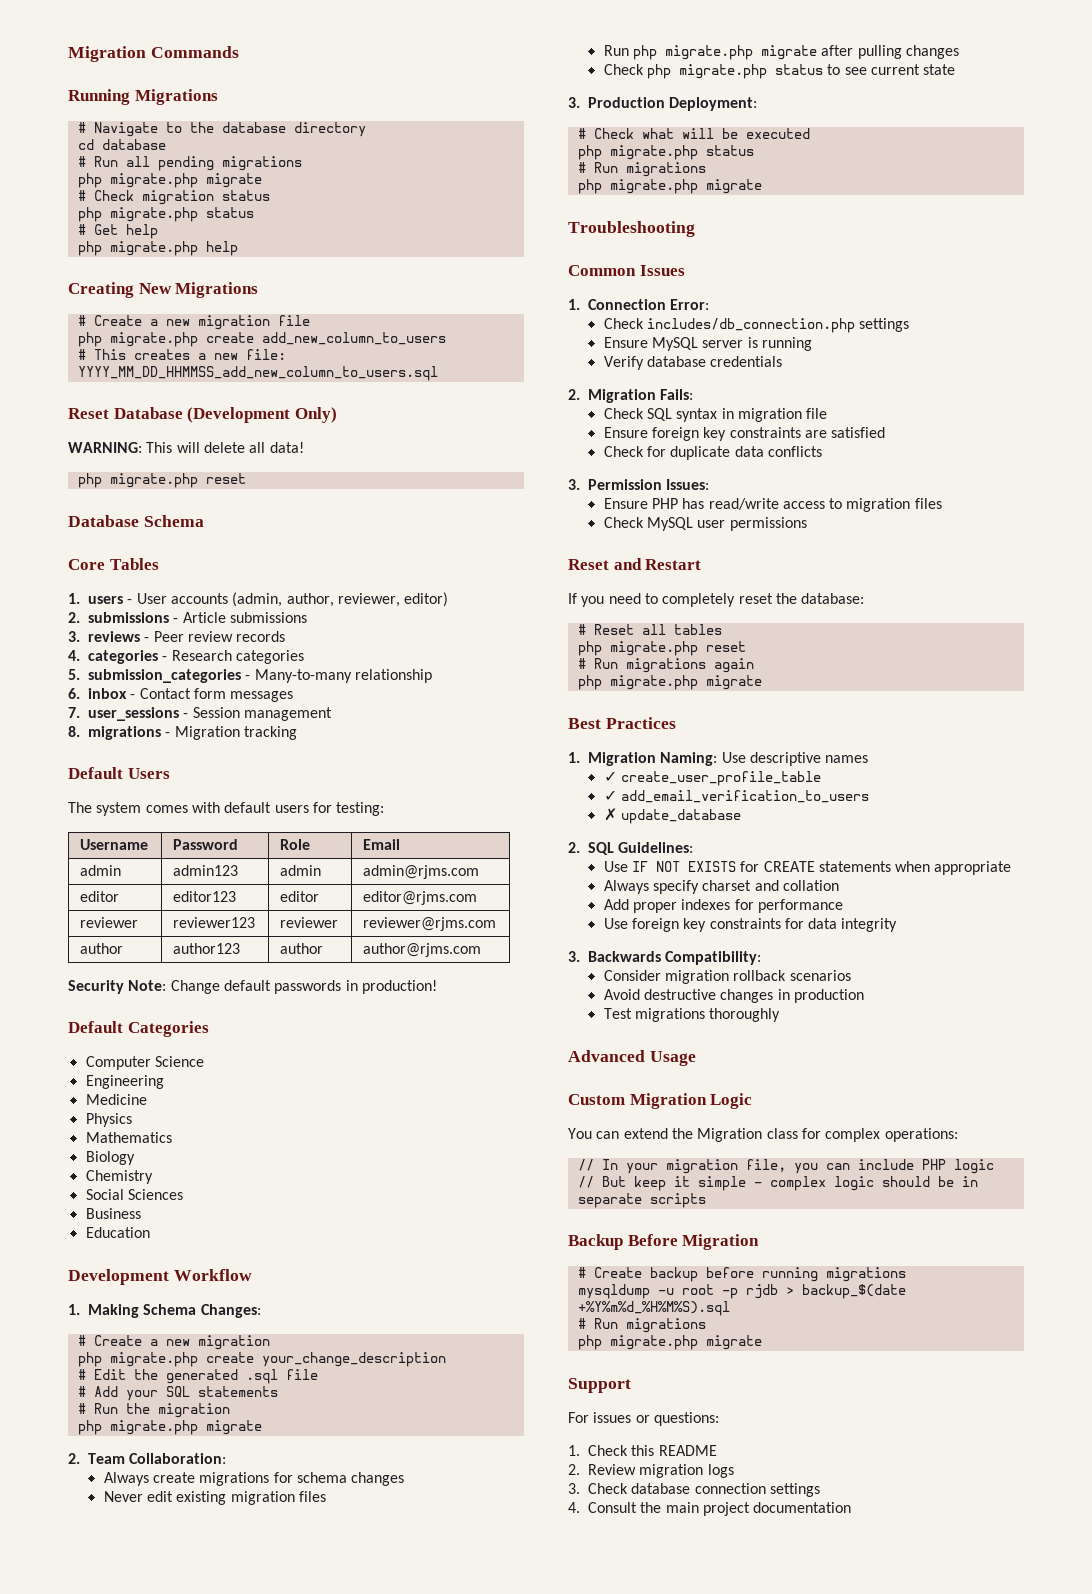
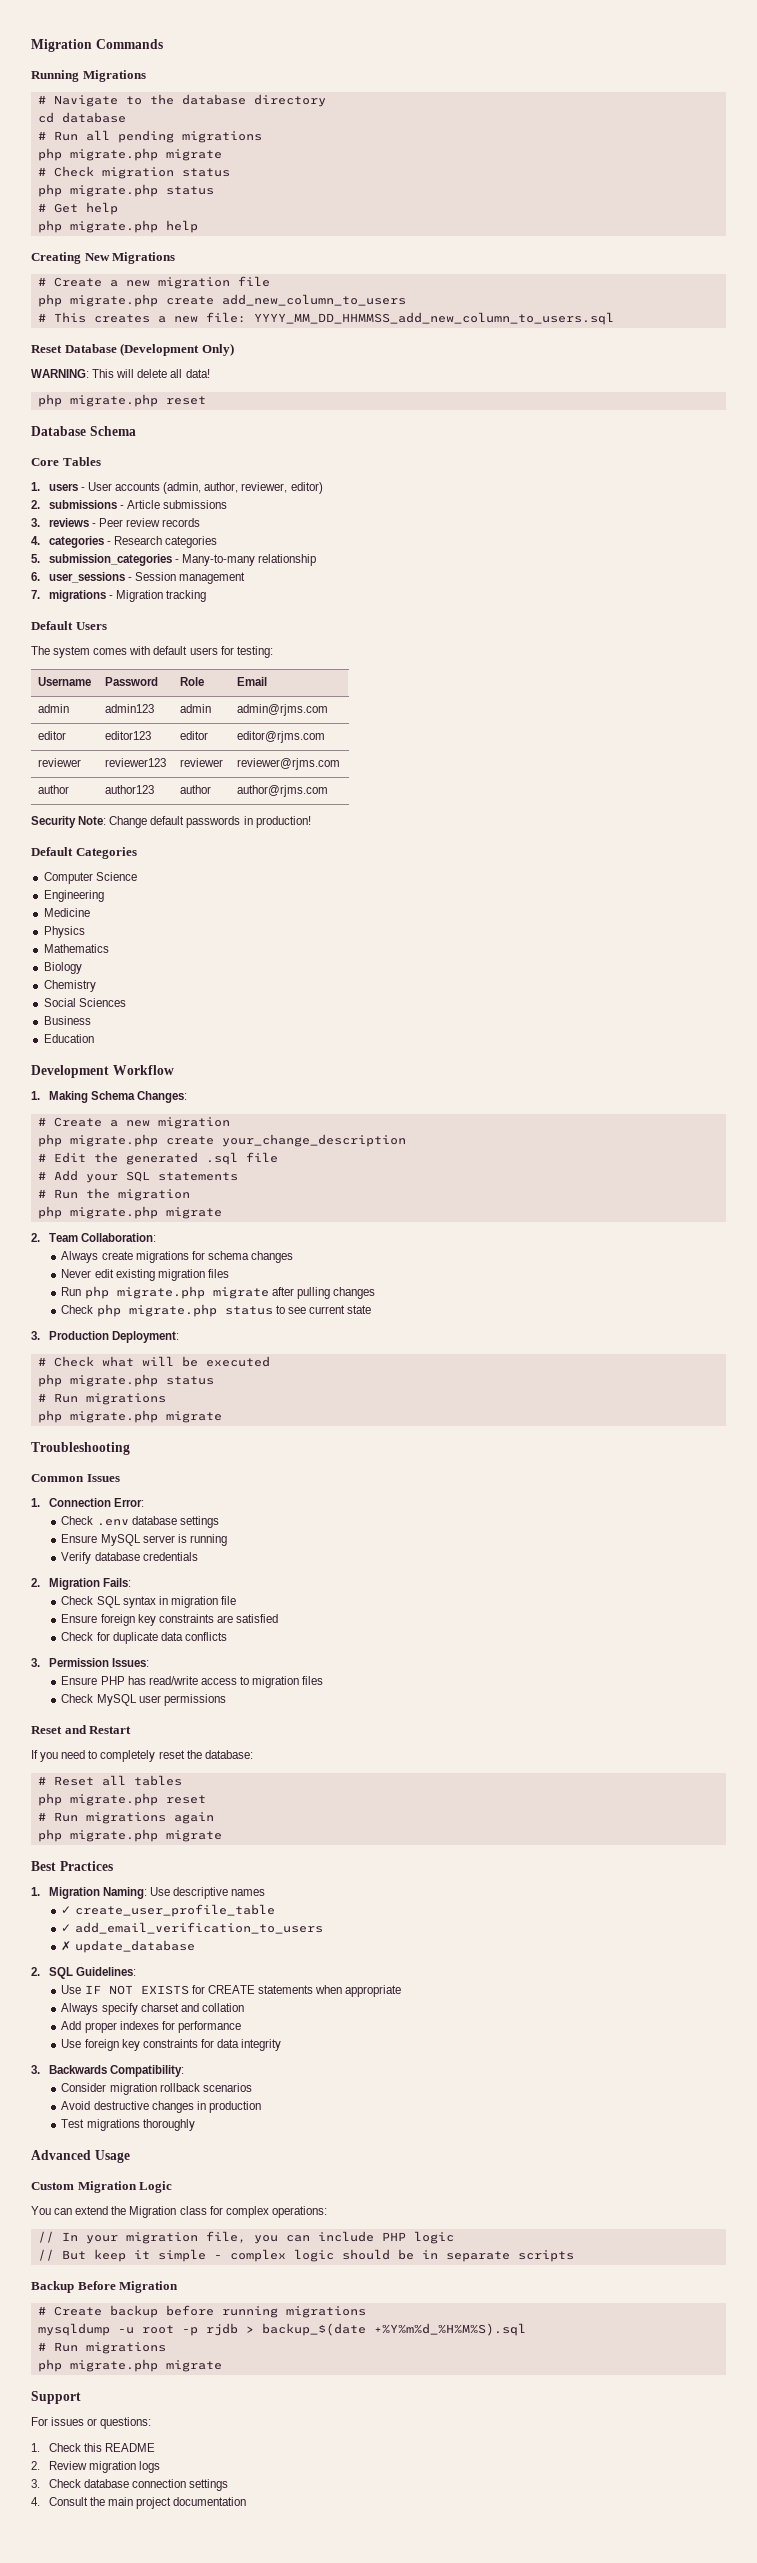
- 6. inbox - Contact form messages
- 7. user_sessions - Session management
+ 6. user_sessions - Session management
- 8. migrations - Migration tracking
+ 7. migrations - Migration tracking
- Check includes/db_connection.php settings
+ Check .env database settings

